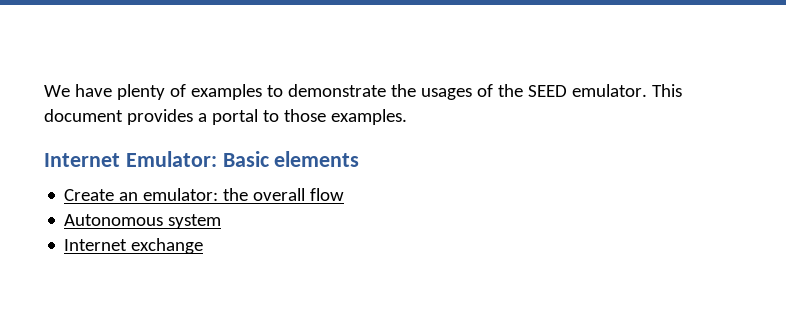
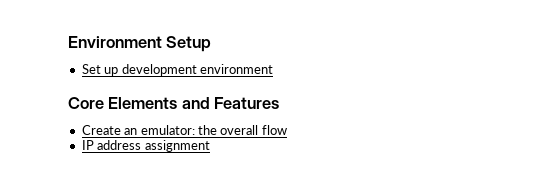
- We have plenty of examples to demonstrate the usages of the SEED emulator. This document provides a portal to those examples.
- Internet Emulator: Basic elements
+ Environment Setup
+ Set up development environment
+ Core Elements and Features
- Autonomous system
- Internet exchange
+ IP address assignment

